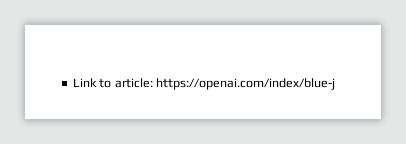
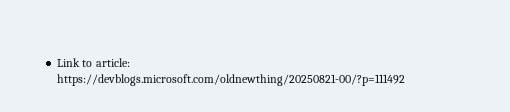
- Link to article: https://openai.com/index/blue-j
+ Link to article: https://devblogs.microsoft.com/oldnewthing/20250821-00/?p=111492

